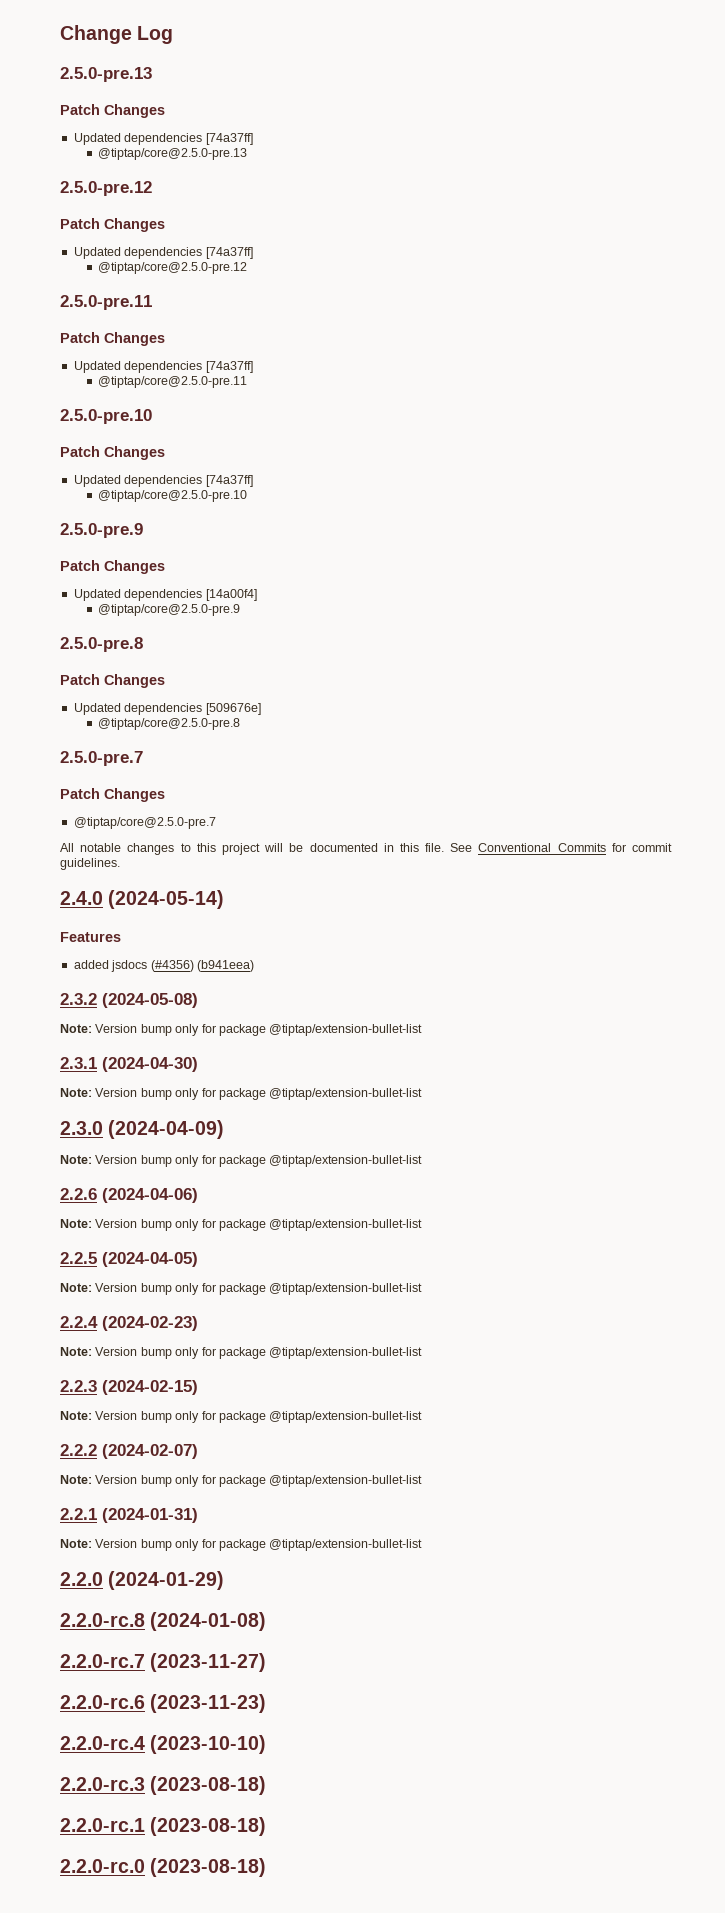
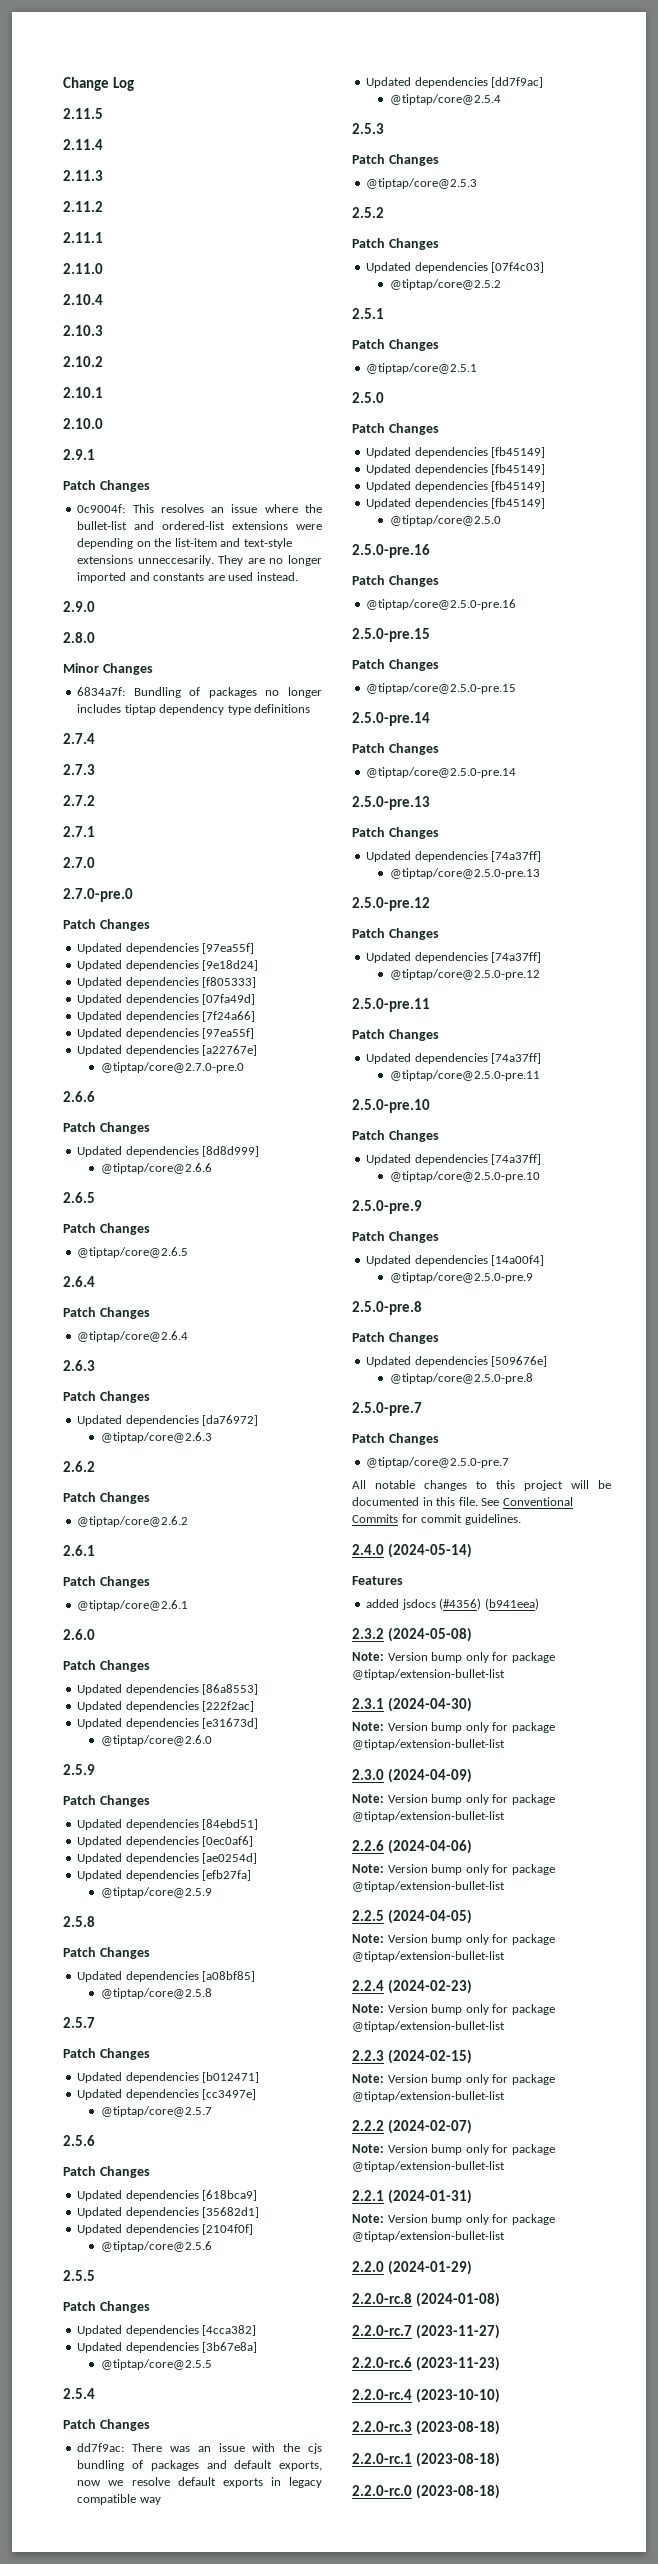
+ 2.11.5
+ 2.11.4
+ 2.11.3
+ 2.11.2
+ 2.11.1
+ 2.11.0
+ 2.10.4
+ 2.10.3
+ 2.10.2
+ 2.10.1
+ 2.10.0
+ 2.9.1
+ Patch Changes
+ 0c9004f: This resolves an issue where the bullet-list and ordered-list extensions were depending on the list-item and text-style extensions unneccesarily. They are no longer imported and constants are used instead.
+ 2.9.0
+ 2.8.0
+ Minor Changes
+ 6834a7f: Bundling of packages no longer includes tiptap dependency type definitions
+ 2.7.4
+ 2.7.3
+ 2.7.2
+ 2.7.1
+ 2.7.0
+ 2.7.0-pre.0
+ Patch Changes
+ Updated dependencies [97ea55f]
+ Updated dependencies [9e18d24]
+ Updated dependencies [f805333]
+ Updated dependencies [07fa49d]
+ Updated dependencies [7f24a66]
+ Updated dependencies [97ea55f]
+ Updated dependencies [a22767e]
+ @tiptap/core@2.7.0-pre.0
+ 2.6.6
+ Patch Changes
+ Updated dependencies [8d8d999]
+ @tiptap/core@2.6.6
+ 2.6.5
+ Patch Changes
+ @tiptap/core@2.6.5
+ 2.6.4
+ Patch Changes
+ @tiptap/core@2.6.4
+ 2.6.3
+ Patch Changes
+ Updated dependencies [da76972]
+ @tiptap/core@2.6.3
+ 2.6.2
+ Patch Changes
+ @tiptap/core@2.6.2
+ 2.6.1
+ Patch Changes
+ @tiptap/core@2.6.1
+ 2.6.0
+ Patch Changes
+ Updated dependencies [86a8553]
+ Updated dependencies [222f2ac]
+ Updated dependencies [e31673d]
+ @tiptap/core@2.6.0
+ 2.5.9
+ Patch Changes
+ Updated dependencies [84ebd51]
+ Updated dependencies [0ec0af6]
+ Updated dependencies [ae0254d]
+ Updated dependencies [efb27fa]
+ @tiptap/core@2.5.9
+ 2.5.8
+ Patch Changes
+ Updated dependencies [a08bf85]
+ @tiptap/core@2.5.8
+ 2.5.7
+ Patch Changes
+ Updated dependencies [b012471]
+ Updated dependencies [cc3497e]
+ @tiptap/core@2.5.7
+ 2.5.6
+ Patch Changes
+ Updated dependencies [618bca9]
+ Updated dependencies [35682d1]
+ Updated dependencies [2104f0f]
+ @tiptap/core@2.5.6
+ 2.5.5
+ Patch Changes
+ Updated dependencies [4cca382]
+ Updated dependencies [3b67e8a]
+ @tiptap/core@2.5.5
+ 2.5.4
+ Patch Changes
+ dd7f9ac: There was an issue with the cjs bundling of packages and default exports, now we resolve default exports in legacy compatible way
+ Updated dependencies [dd7f9ac]
+ @tiptap/core@2.5.4
+ 2.5.3
+ Patch Changes
+ @tiptap/core@2.5.3
+ 2.5.2
+ Patch Changes
+ Updated dependencies [07f4c03]
+ @tiptap/core@2.5.2
+ 2.5.1
+ Patch Changes
+ @tiptap/core@2.5.1
+ 2.5.0
+ Patch Changes
+ Updated dependencies [fb45149]
+ Updated dependencies [fb45149]
+ Updated dependencies [fb45149]
+ Updated dependencies [fb45149]
+ @tiptap/core@2.5.0
+ 2.5.0-pre.16
+ Patch Changes
+ @tiptap/core@2.5.0-pre.16
+ 2.5.0-pre.15
+ Patch Changes
+ @tiptap/core@2.5.0-pre.15
+ 2.5.0-pre.14
+ Patch Changes
+ @tiptap/core@2.5.0-pre.14

